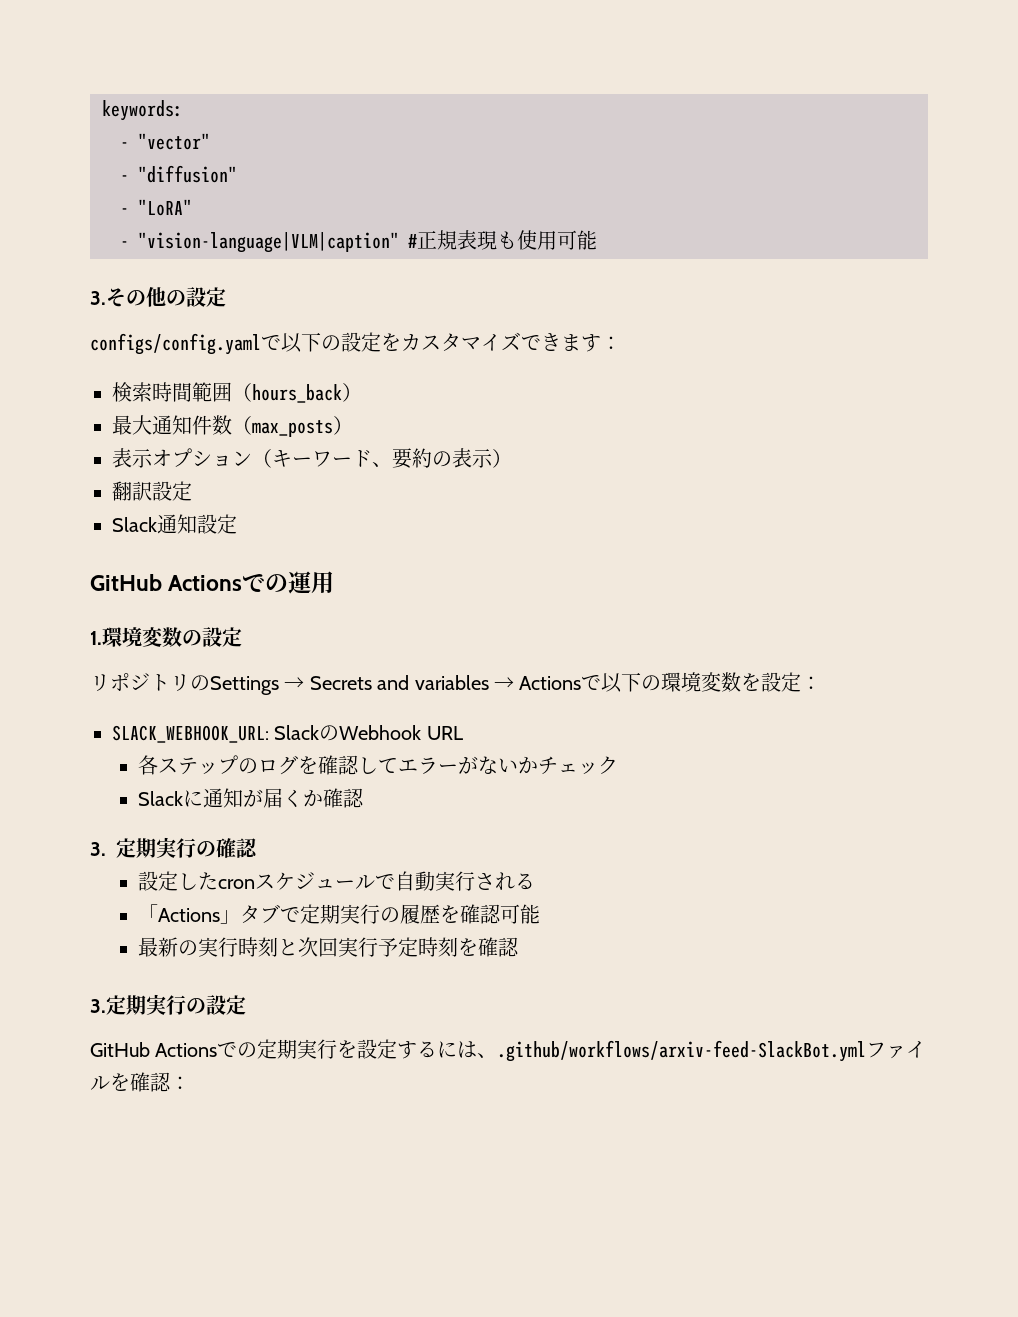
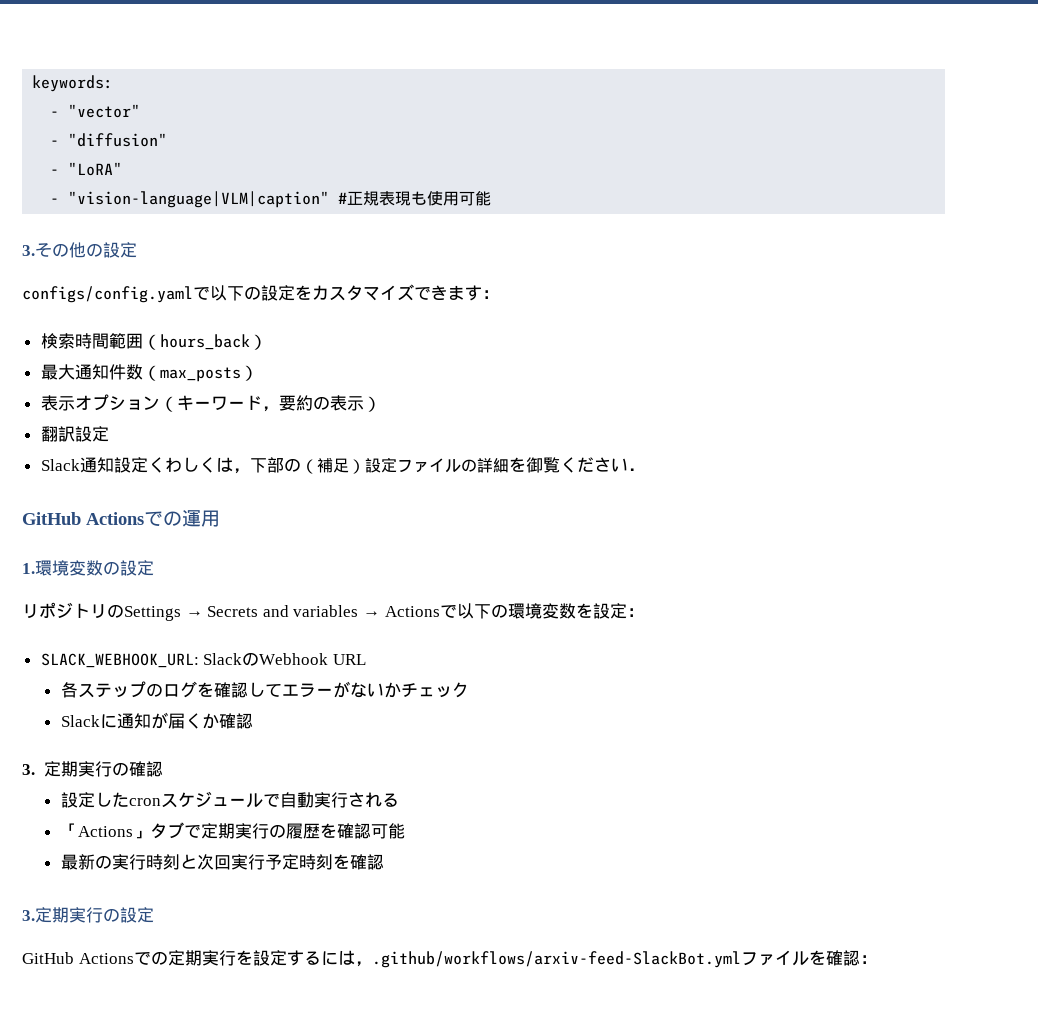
- 表示オプション（キーワード、要約の表示）
+ 表示オプション（キーワード，要約の表示）
- Slack通知設定
+ Slack通知設定くわしくは，下部の（補足）設定ファイルの詳細を御覧ください．
- GitHub Actionsでの定期実行を設定するには、.github/workflows/arxiv-feed-SlackBot.ymlファイルを確認：
+ GitHub Actionsでの定期実行を設定するには，.github/workflows/arxiv-feed-SlackBot.ymlファイルを確認：

